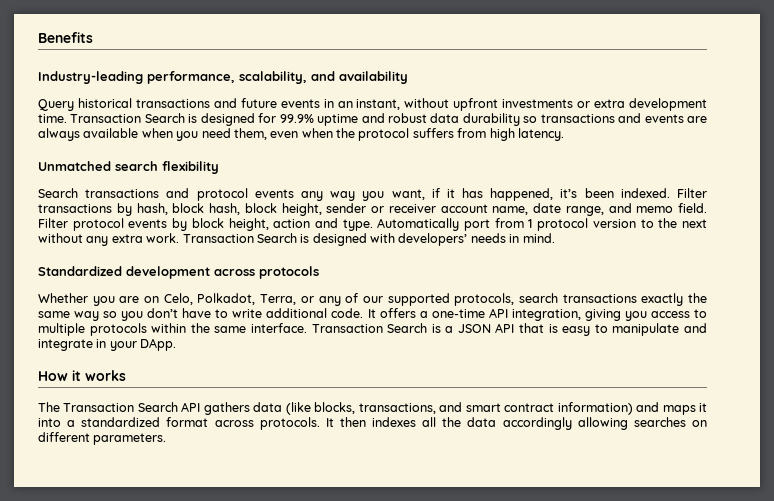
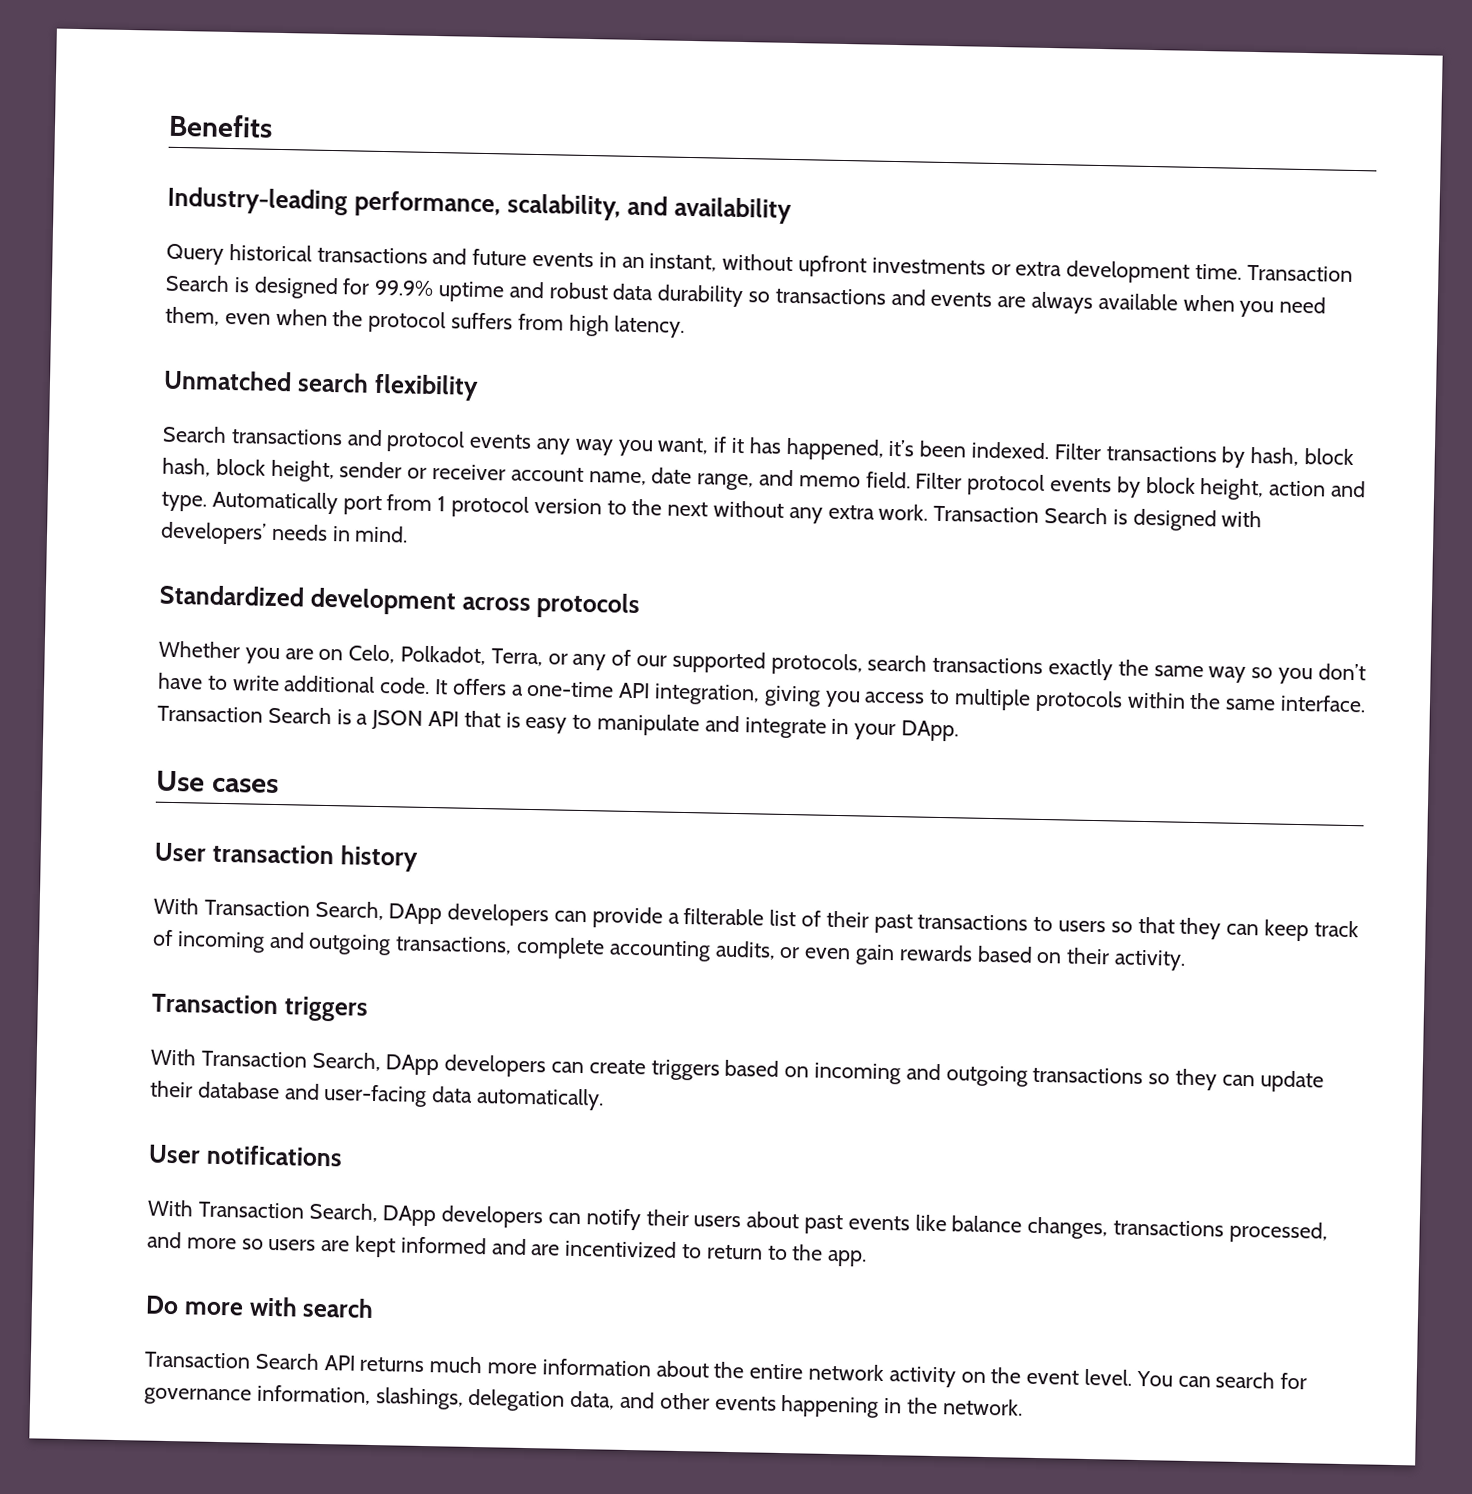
- How it works
- The Transaction Search API gathers data (like blocks, transactions, and smart contract information) and maps it into a standardized format across protocols. It then indexes all the data accordingly allowing searches on different parameters.
+ Use cases
+ User transaction history
+ With Transaction Search, DApp developers can provide a filterable list of their past transactions to users so that they can keep track of incoming and outgoing transactions, complete accounting audits, or even gain rewards based on their activity.
+ Transaction triggers
+ With Transaction Search, DApp developers can create triggers based on incoming and outgoing transactions so they can update their database and user-facing data automatically.
+ User notifications
+ With Transaction Search, DApp developers can notify their users about past events like balance changes, transactions processed, and more so users are kept informed and are incentivized to return to the app.
+ Do more with search
+ Transaction Search API returns much more information about the entire network activity on the event level. You can search for governance information, slashings, delegation data, and other events happening in the network.

